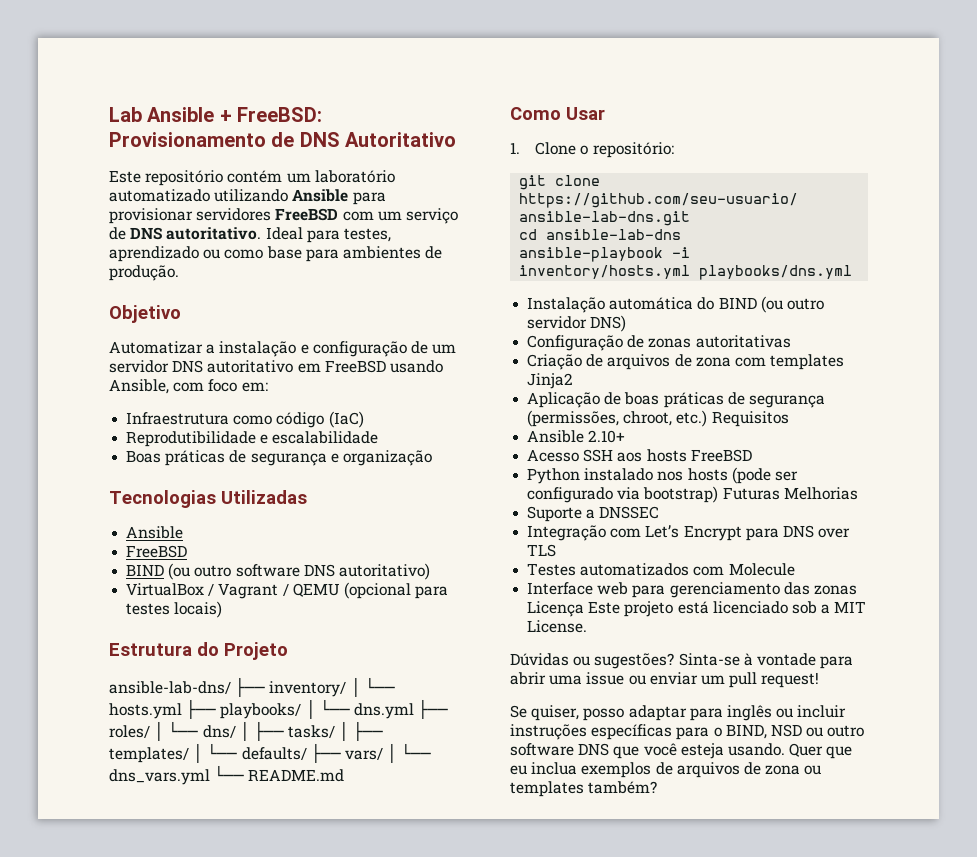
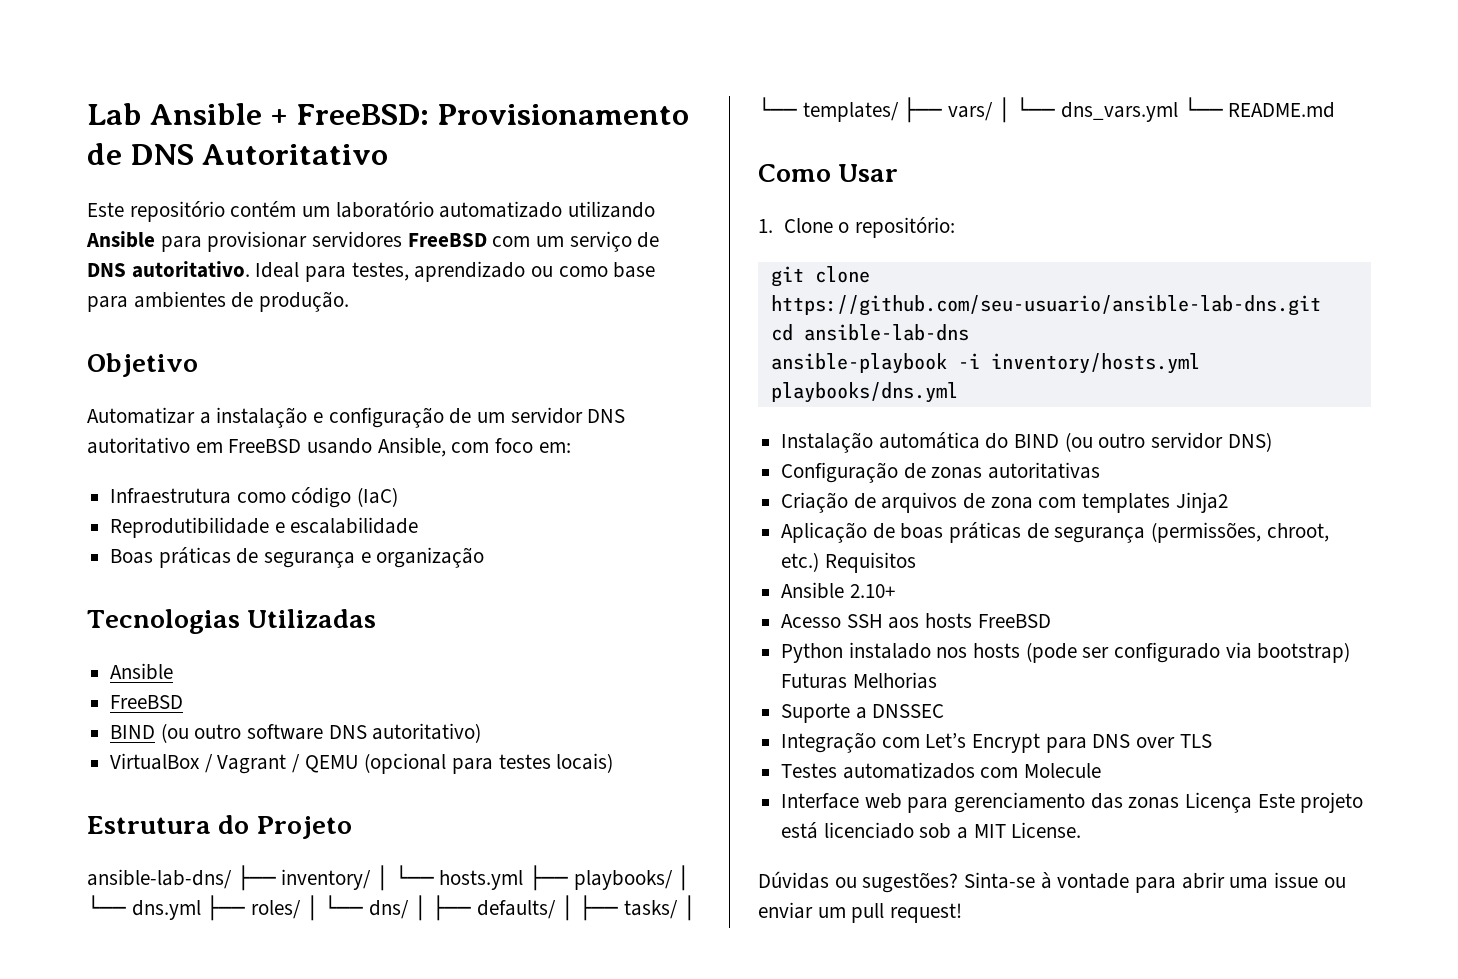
- ansible-lab-dns/ ├── inventory/ │ └── hosts.yml ├── playbooks/ │ └── dns.yml ├── roles/ │ └── dns/ │ ├── tasks/ │ ├── templates/ │ └── defaults/ ├── vars/ │ └── dns_vars.yml └── README.md
+ ansible-lab-dns/ ├── inventory/ │ └── hosts.yml ├── playbooks/ │ └── dns.yml ├── roles/ │ └── dns/ │ ├── defaults/ │ ├── tasks/ │ └── templates/ ├── vars/ │ └── dns_vars.yml └── README.md
- Se quiser, posso adaptar para inglês ou incluir instruções específicas para o BIND, NSD ou outro software DNS que você esteja usando. Quer que eu inclua exemplos de arquivos de zona ou templates também?

